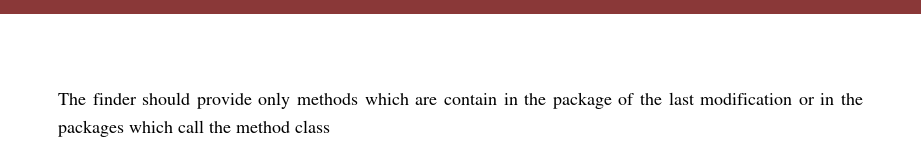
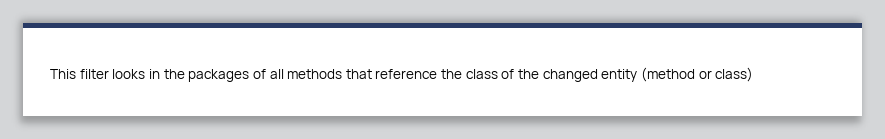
- The finder should provide only methods which are contain in the package of the last modification or in the packages which call the method class
+ This filter looks in the packages of all methods that reference the class of the changed entity (method or class)

